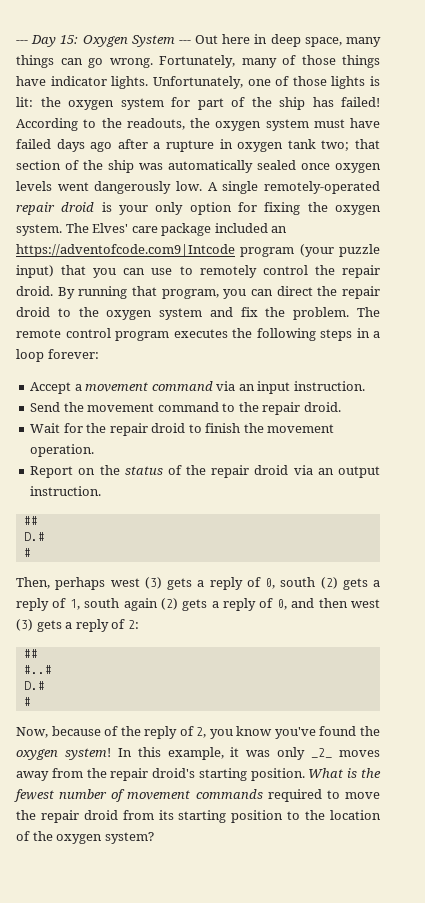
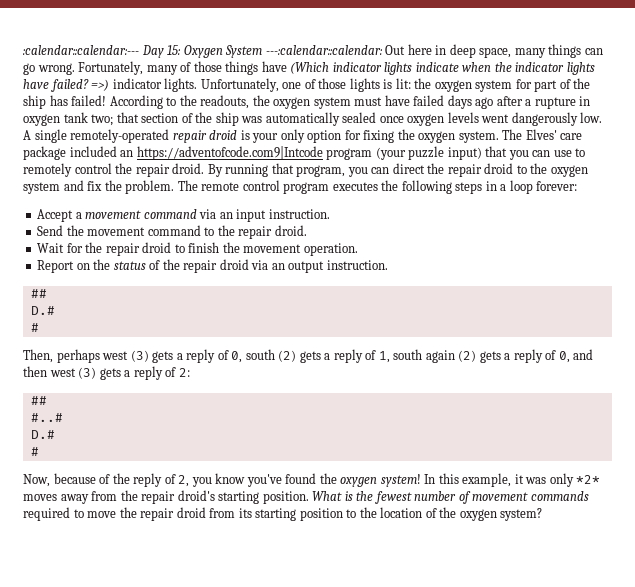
- --- Day 15: Oxygen System --- Out here in deep space, many things can go wrong.
+ :calendar::calendar:--- Day 15: Oxygen System ---:calendar::calendar: Out here in deep space, many things can go wrong.
- Fortunately, many of those things have indicator lights.
+ Fortunately, many of those things have (Which indicator lights indicate when the indicator lights have failed? =>) indicator lights.
- In this example, it was only _2_ moves away from the repair droid's starting position.
+ In this example, it was only *2* moves away from the repair droid's starting position.

